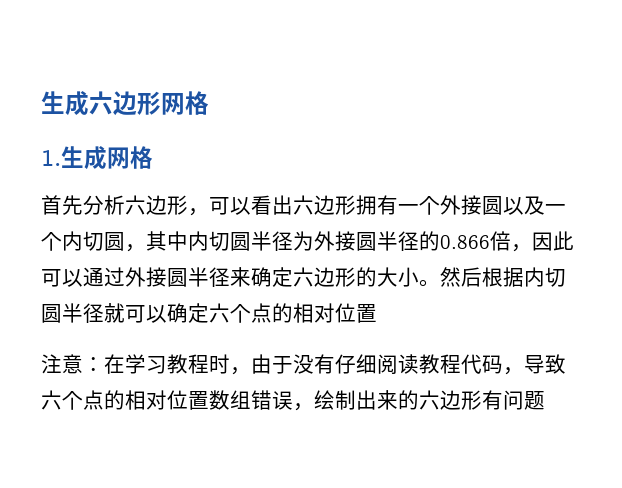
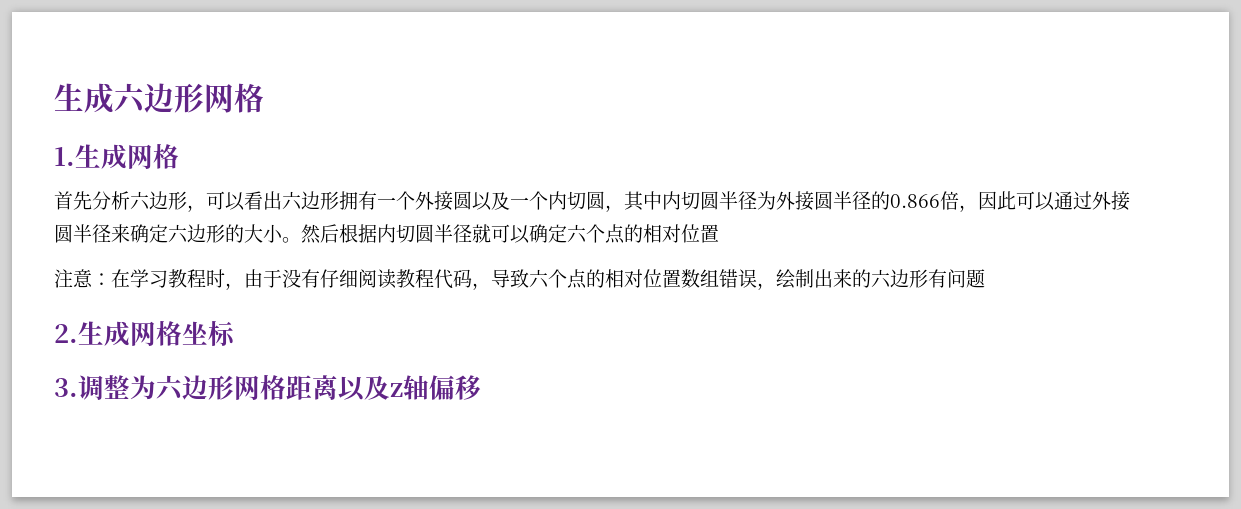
+ 2.生成网格坐标
+ 3.调整为六边形网格距离以及z轴偏移

